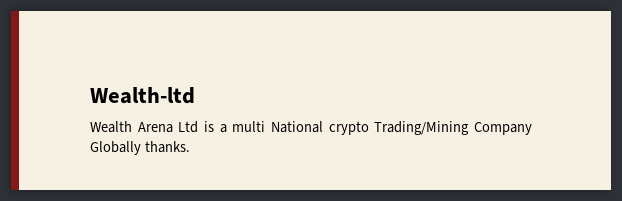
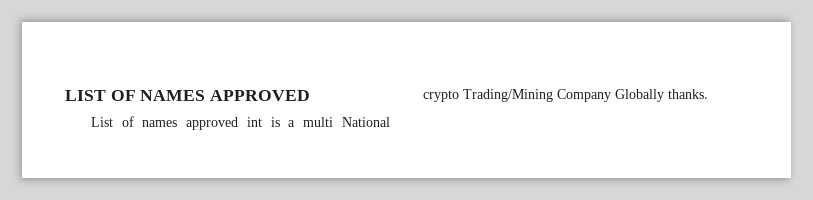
- Wealth-ltd
- Wealth Arena Ltd is a multi National crypto Trading/Mining Company Globally thanks.
+ LIST OF NAMES APPROVED
+ List of names approved int is a multi National crypto Trading/Mining Company Globally thanks.

